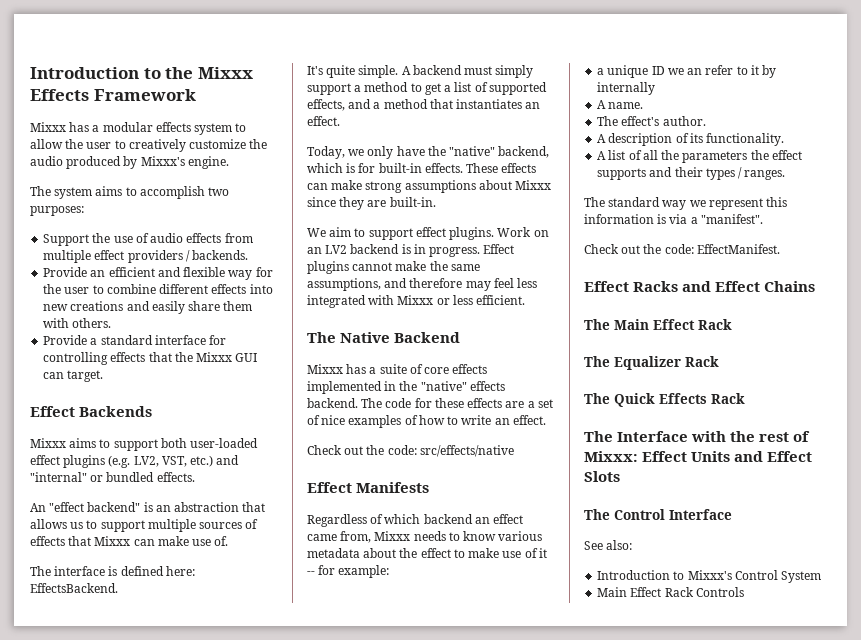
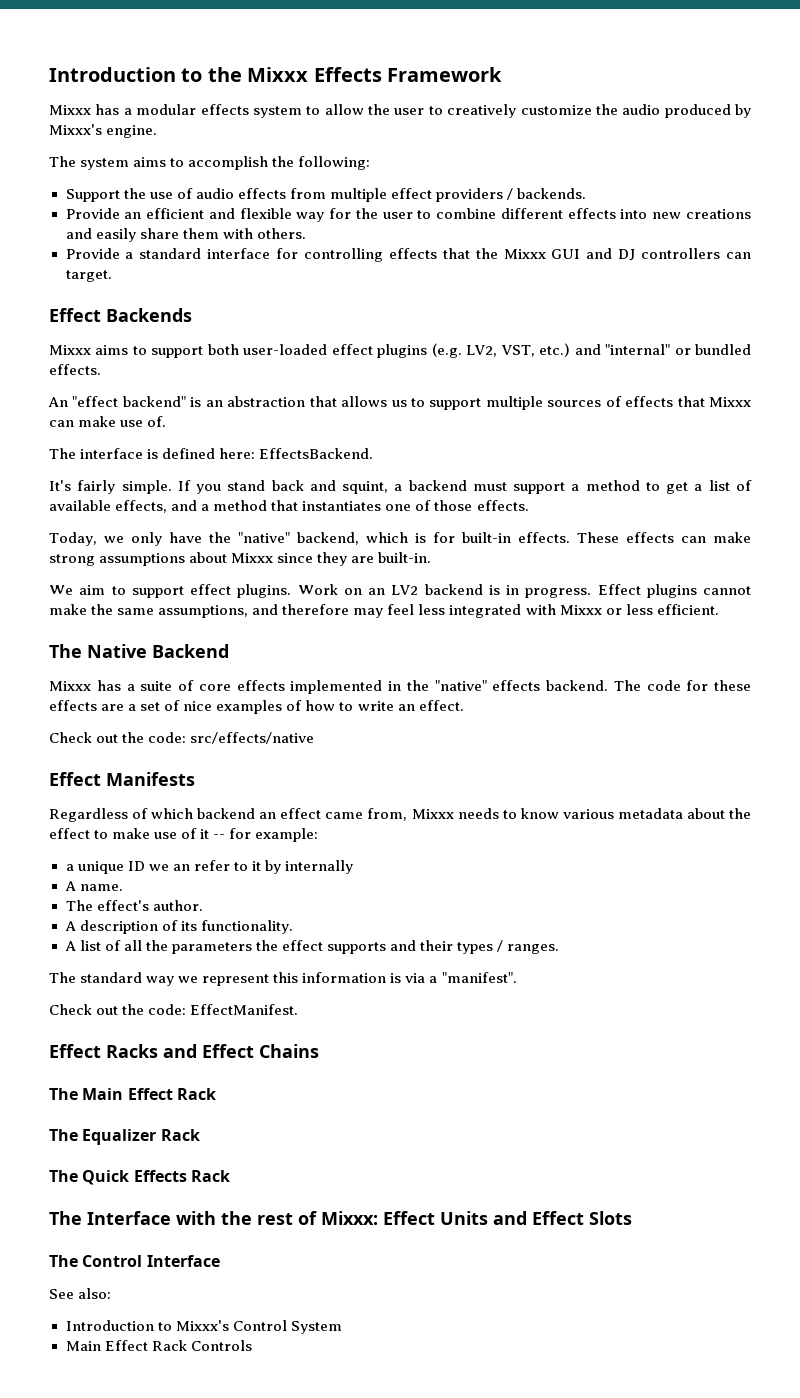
- The system aims to accomplish two purposes:
+ The system aims to accomplish the following:
- Provide a standard interface for controlling effects that the Mixxx GUI can target.
+ Provide a standard interface for controlling effects that the Mixxx GUI and DJ controllers can target.
- It's quite simple. A backend must simply support a method to get a list of supported effects, and a method that instantiates an effect.
+ It's fairly simple. If you stand back and squint, a backend must support a method to get a list of available effects, and a method that instantiates one of those effects.

